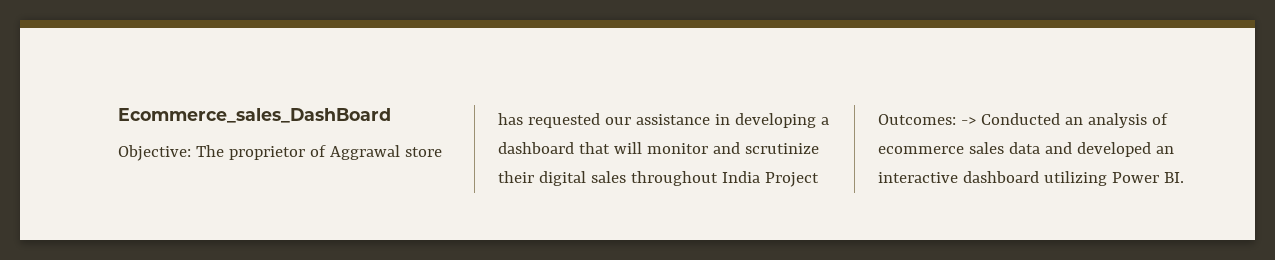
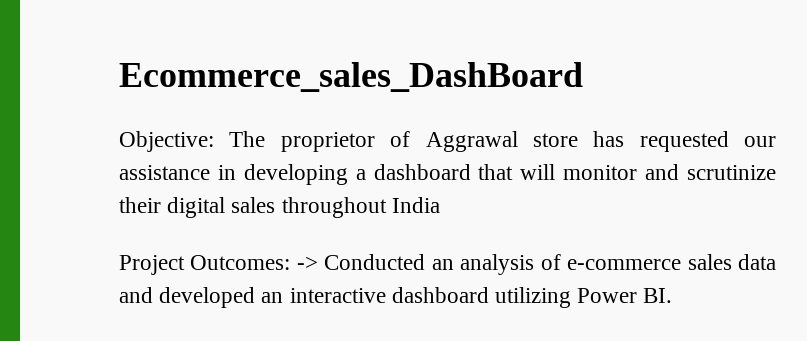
- Objective: The proprietor of Aggrawal store has requested our assistance in developing a dashboard that will monitor and scrutinize their digital sales throughout India Project Outcomes: -> Conducted an analysis of ecommerce sales data and developed an interactive dashboard utilizing Power BI.
+ Objective: The proprietor of Aggrawal store has requested our assistance in developing a dashboard that will monitor and scrutinize their digital sales throughout India
+ Project Outcomes: -> Conducted an analysis of e-commerce sales data and developed an interactive dashboard utilizing Power BI.

